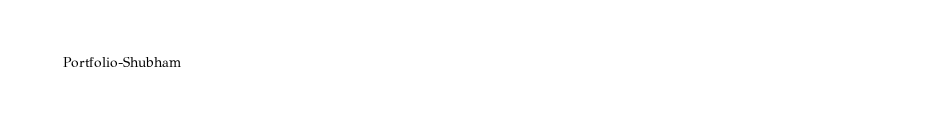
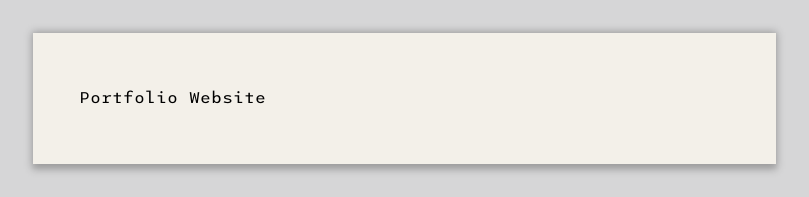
- Portfolio-Shubham
+ Portfolio Website

